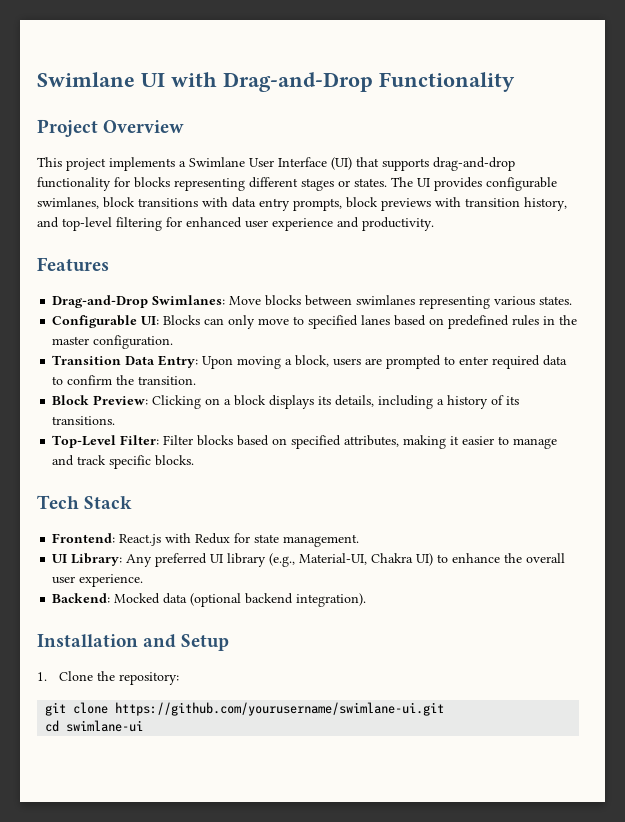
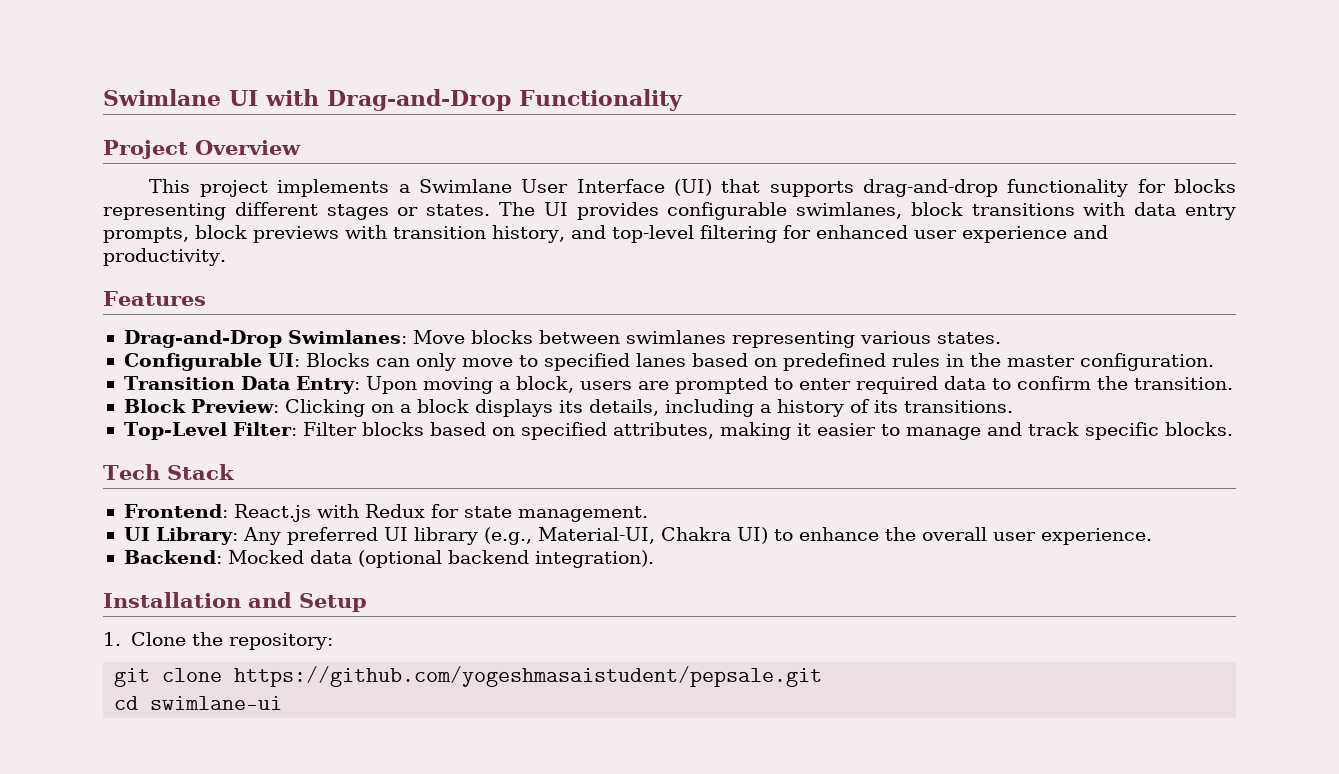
- git clone https://github.com/yourusername/swimlane-ui.git
+ git clone https://github.com/yogeshmasaistudent/pepsale.git

